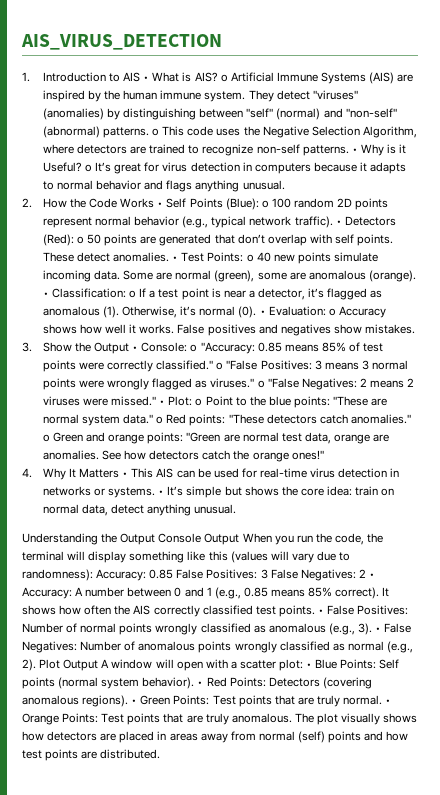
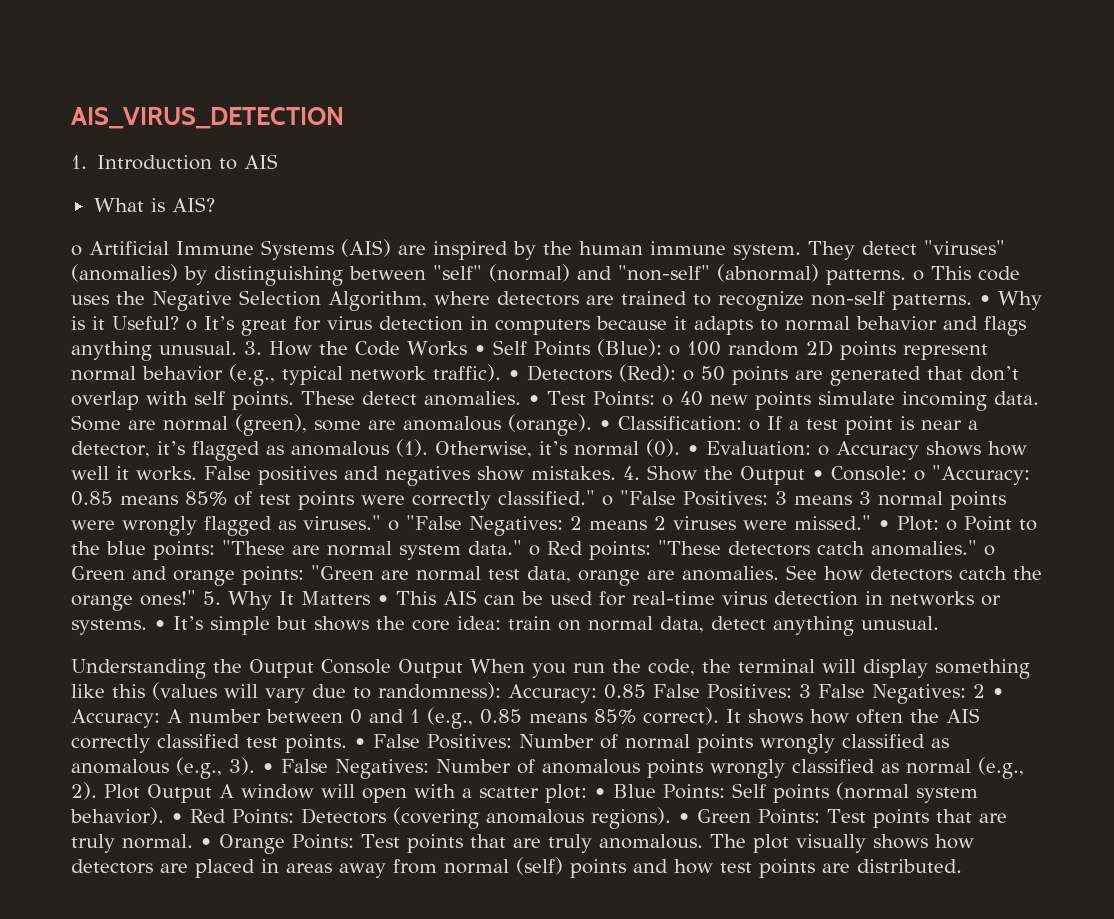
- 1. Introduction to AIS • What is AIS? o Artificial Immune Systems (AIS) are inspired by the human immune system.
+ 1. Introduction to AIS
+ What is AIS?
+ o Artificial Immune Systems (AIS) are inspired by the human immune system.
- • Why is it Useful? o It’s great for virus detection in computers because it adapts to normal behavior and flags anything unusual.
- 2. How the Code Works • Self Points (Blue): o 100 random 2D points represent normal behavior (e.g., typical network traffic).
+ • Why is it Useful? o It’s great for virus detection in computers because it adapts to normal behavior and flags anything unusual. 3. How the Code Works • Self Points (Blue): o 100 random 2D points represent normal behavior (e.g., typical network traffic).
- False positives and negatives show mistakes.
- 3. Show the Output • Console: o "Accuracy: 0.85 means 85% of test points were correctly classified." o "False Positives: 3 means 3 normal points were wrongly flagged as viruses." o "False Negatives: 2 means 2 viruses were missed."
+ False positives and negatives show mistakes. 4. Show the Output • Console: o "Accuracy: 0.85 means 85% of test points were correctly classified." o "False Positives: 3 means 3 normal points were wrongly flagged as viruses." o "False Negatives: 2 means 2 viruses were missed."
- See how detectors catch the orange ones!"
- 4. Why It Matters • This AIS can be used for real-time virus detection in networks or systems.
+ See how detectors catch the orange ones!" 5. Why It Matters • This AIS can be used for real-time virus detection in networks or systems.

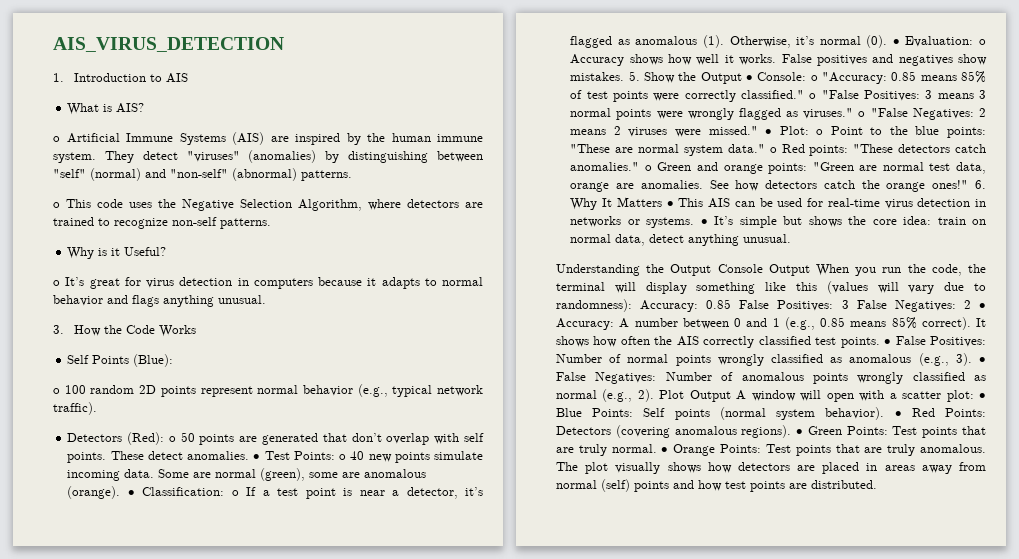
- They detect "viruses" (anomalies) by distinguishing between "self" (normal) and "non-self" (abnormal) patterns. o This code uses the Negative Selection Algorithm, where detectors are trained to recognize non-self patterns. • Why is it Useful? o It’s great for virus detection in computers because it adapts to normal behavior and flags anything unusual. 3. How the Code Works • Self Points (Blue): o 100 random 2D points represent normal behavior (e.g., typical network traffic). • Detectors (Red):
+ They detect "viruses" (anomalies) by distinguishing between "self" (normal) and "non-self" (abnormal) patterns.
+ o This code uses the Negative Selection Algorithm, where detectors are trained to recognize non-self patterns.
+ Why is it Useful?
+ o It’s great for virus detection in computers because it adapts to normal behavior and flags anything unusual.
+ 3. How the Code Works
+ Self Points (Blue):
+ o 100 random 2D points represent normal behavior (e.g., typical network traffic).
+ Detectors (Red):
- 4. Show the Output • Console: o "Accuracy: 0.85 means 85% of test points were correctly classified." o "False Positives: 3 means 3 normal points were wrongly flagged as viruses." o "False Negatives: 2 means 2 viruses were missed."
+ 5. Show the Output • Console: o "Accuracy: 0.85 means 85% of test points were correctly classified." o "False Positives: 3 means 3 normal points were wrongly flagged as viruses." o "False Negatives: 2 means 2 viruses were missed."
- 5. Why It Matters • This AIS can be used for real-time virus detection in networks or systems.
+ 6. Why It Matters • This AIS can be used for real-time virus detection in networks or systems.

